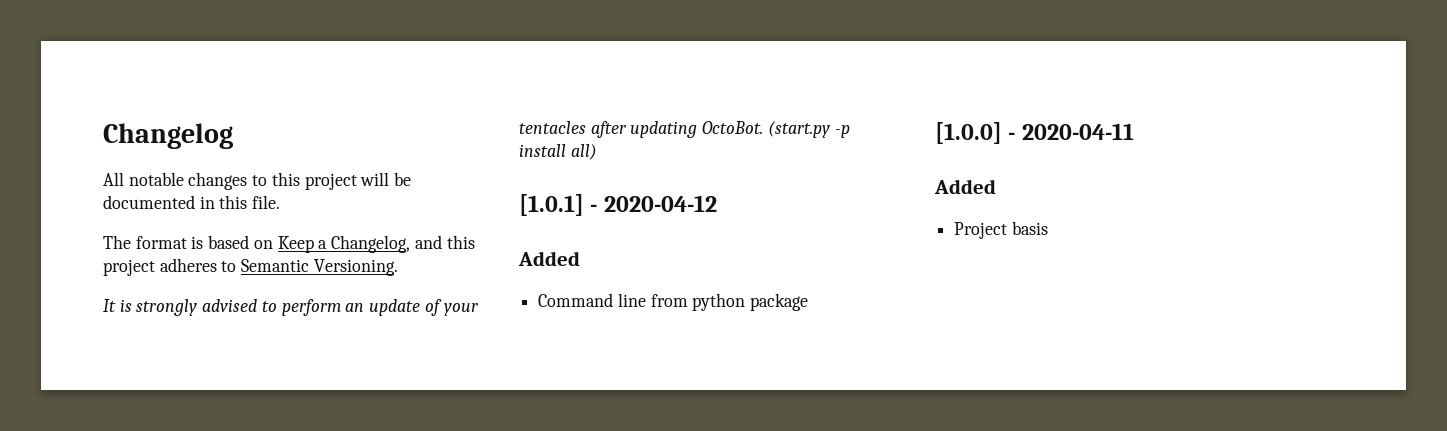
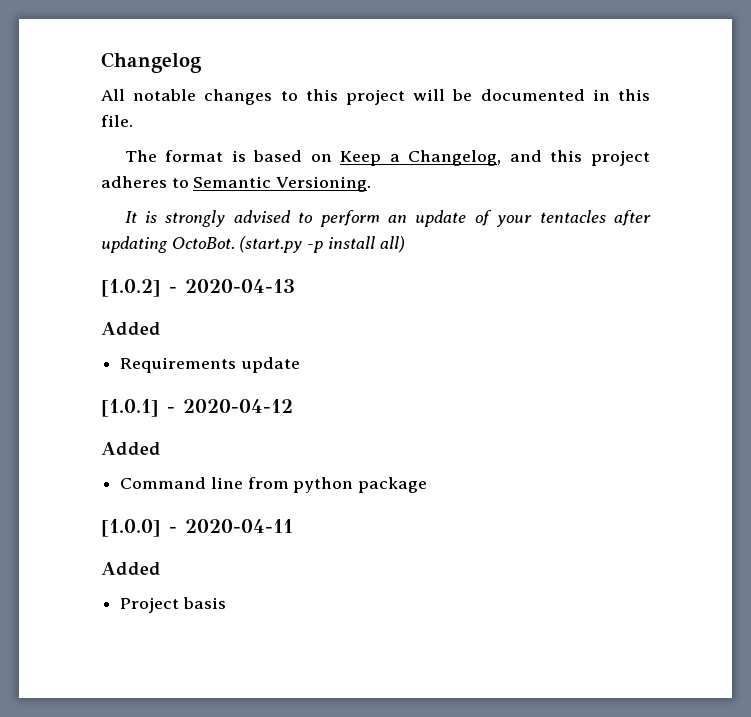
+ [1.0.2] - 2020-04-13
+ Added
+ Requirements update

